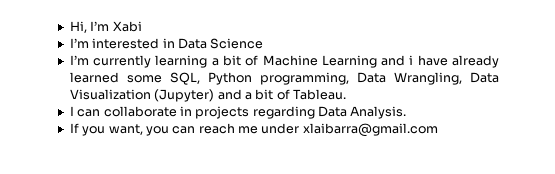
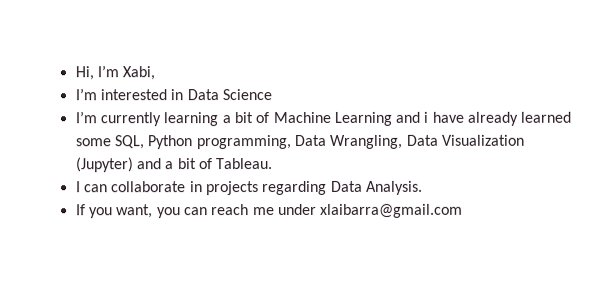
- Hi, I’m Xabi
+ Hi, I’m Xabi,

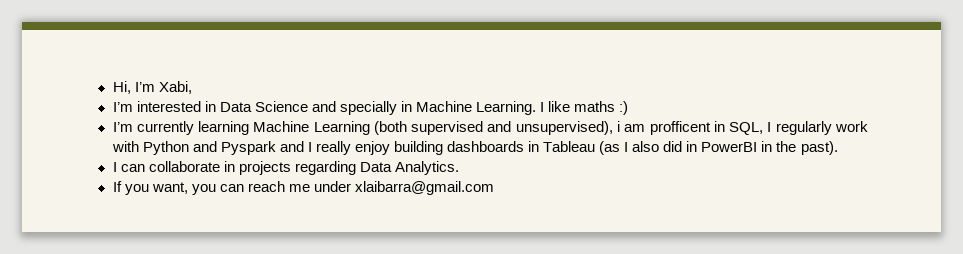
- I’m interested in Data Science
- I’m currently learning a bit of Machine Learning and i have already learned some SQL, Python programming, Data Wrangling, Data Visualization (Jupyter) and a bit of Tableau.
+ I’m interested in Data Science and specially in Machine Learning. I like maths :)
+ I’m currently learning Machine Learning (both supervised and unsupervised), i am profficent in SQL, I regularly work with Python and Pyspark and I really enjoy building dashboards in Tableau (as I also did in PowerBI in the past).
- I can collaborate in projects regarding Data Analysis.
+ I can collaborate in projects regarding Data Analytics.

